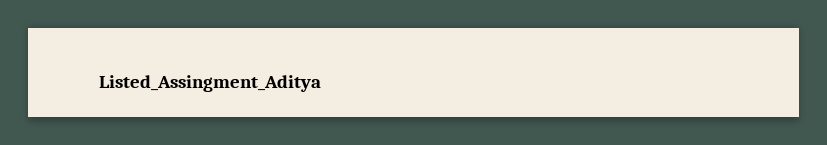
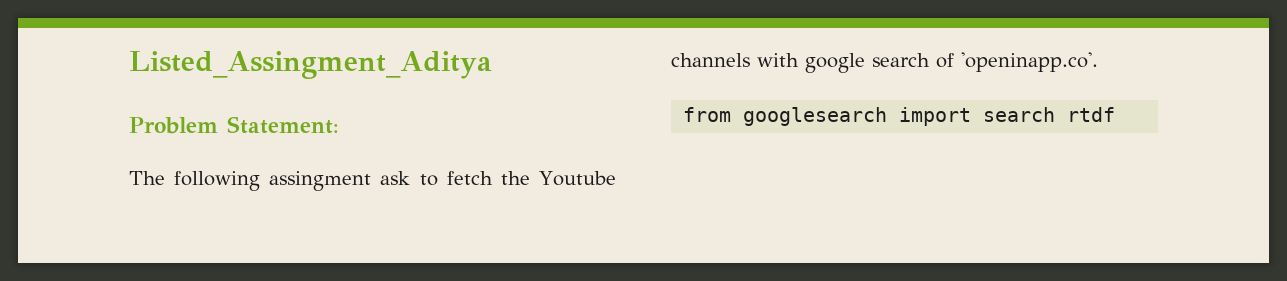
+ Problem Statement:
+ The following assingment ask to fetch the Youtube channels with google search of 'openinapp.co'.
+ from googlesearch import search rtdf

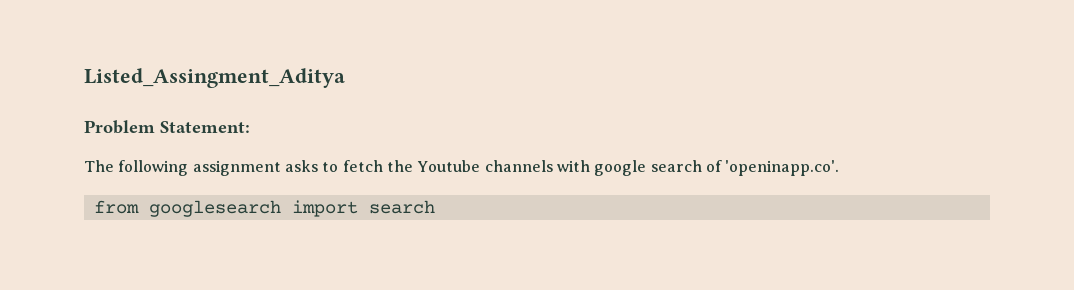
- The following assingment ask to fetch the Youtube channels with google search of 'openinapp.co'.
+ The following assignment asks to fetch the Youtube channels with google search of 'openinapp.co'.
- from googlesearch import search rtdf
+ from googlesearch import search

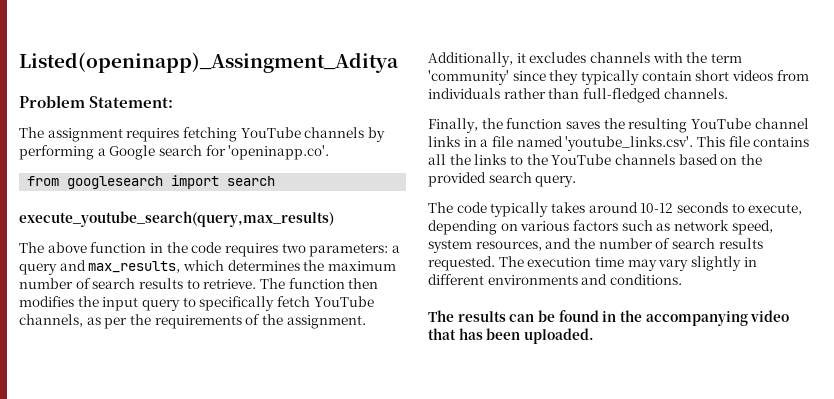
- Listed_Assingment_Aditya
+ Listed(openinapp)_Assingment_Aditya
- The following assignment asks to fetch the Youtube channels with google search of 'openinapp.co'.
+ The assignment requires fetching YouTube channels by performing a Google search for 'openinapp.co'.
+ execute_youtube_search(query,max_results)
+ The above function in the code requires two parameters: a query and max_results, which determines the maximum number of search results to retrieve. The function then modifies the input query to specifically fetch YouTube channels, as per the requirements of the assignment. Additionally, it excludes channels with the term 'community' since they typically contain short videos from individuals rather than full-fledged channels.
+ Finally, the function saves the resulting YouTube channel links in a file named 'youtube_links.csv'. This file contains all the links to the YouTube channels based on the provided search query.
+ The code typically takes around 10-12 seconds to execute, depending on various factors such as network speed, system resources, and the number of search results requested. The execution time may vary slightly in different environments and conditions.
+ The results can be found in the accompanying video that has been uploaded.

